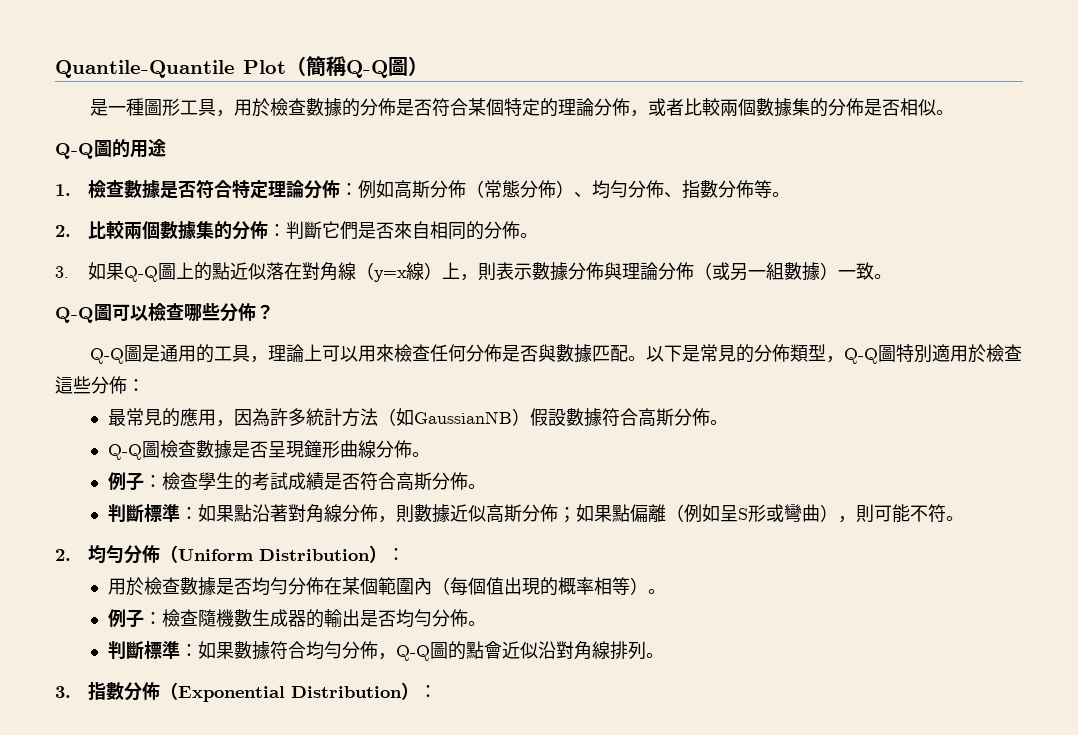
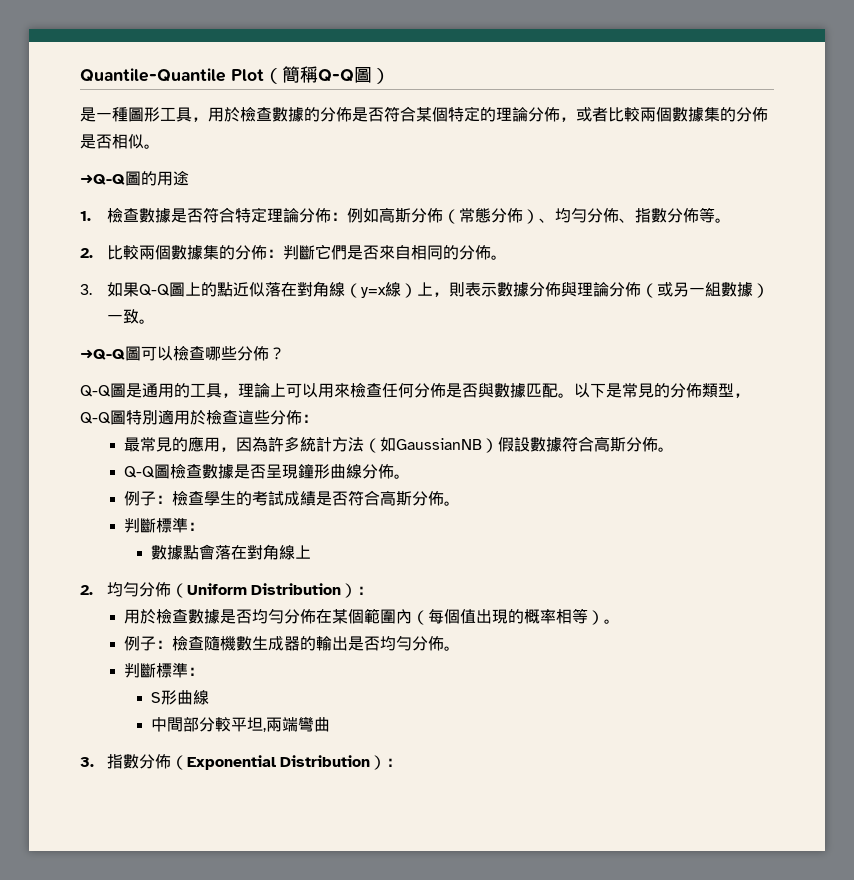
- Q-Q圖的用途
+ ➜Q-Q圖的用途
- Q-Q圖可以檢查哪些分佈？
+ ➜Q-Q圖可以檢查哪些分佈？
  例子：檢查學生的考試成績是否符合高斯分佈。
- 判斷標準：如果點沿著對角線分佈，則數據近似高斯分佈；如果點偏離（例如呈S形或彎曲），則可能不符。
+ 判斷標準：
+ 數據點會落在對角線上
  例子：檢查隨機數生成器的輸出是否均勻分佈。
- 判斷標準：如果數據符合均勻分佈，Q-Q圖的點會近似沿對角線排列。
+ 判斷標準：
+ S形曲線
+ 中間部分較平坦,兩端彎曲

